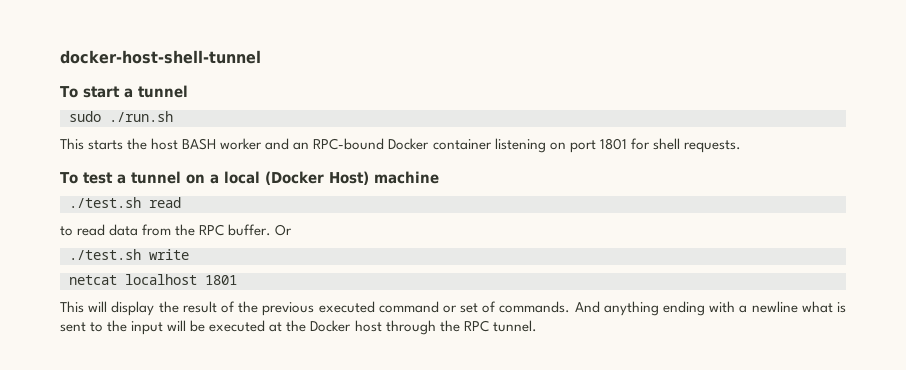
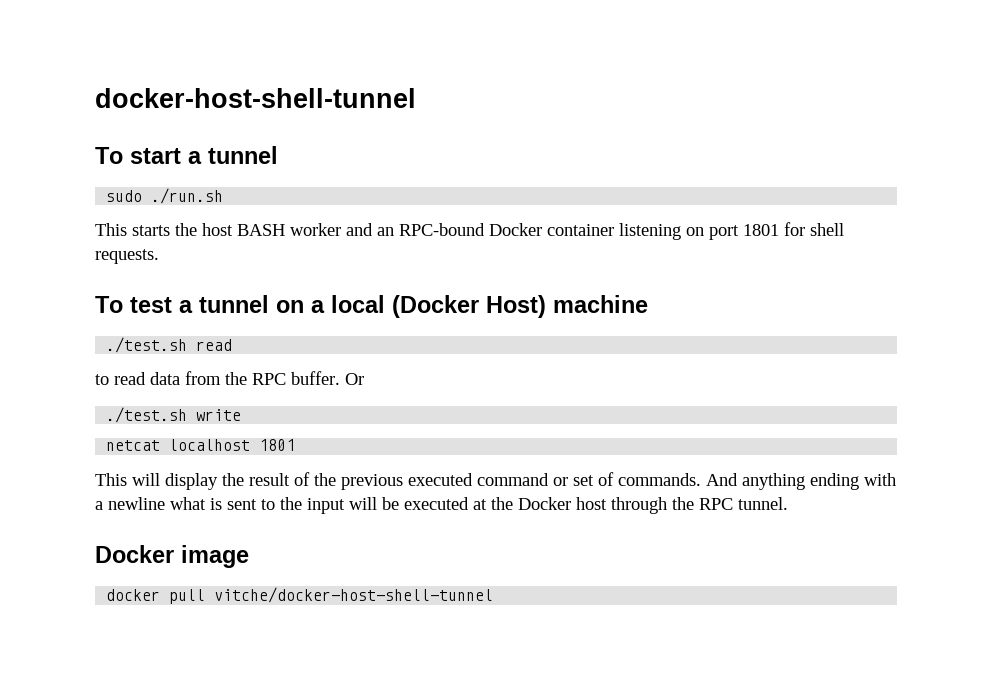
+ Docker image
+ docker pull vitche/docker-host-shell-tunnel

